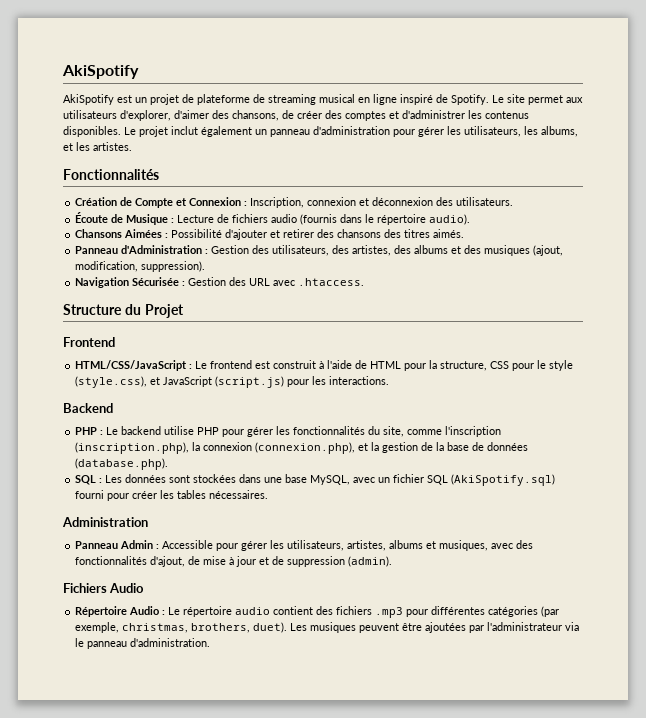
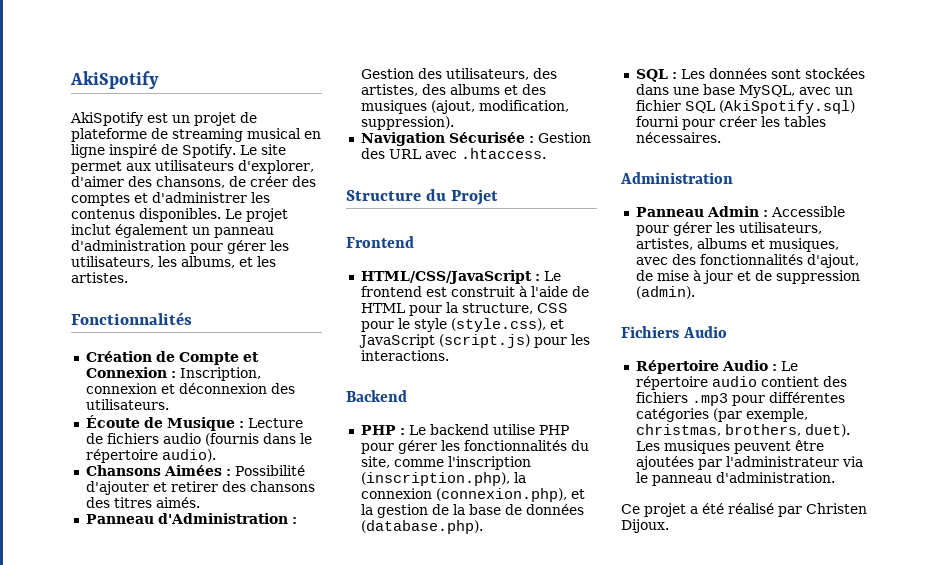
+ Ce projet a été réalisé par Christen Dijoux.

